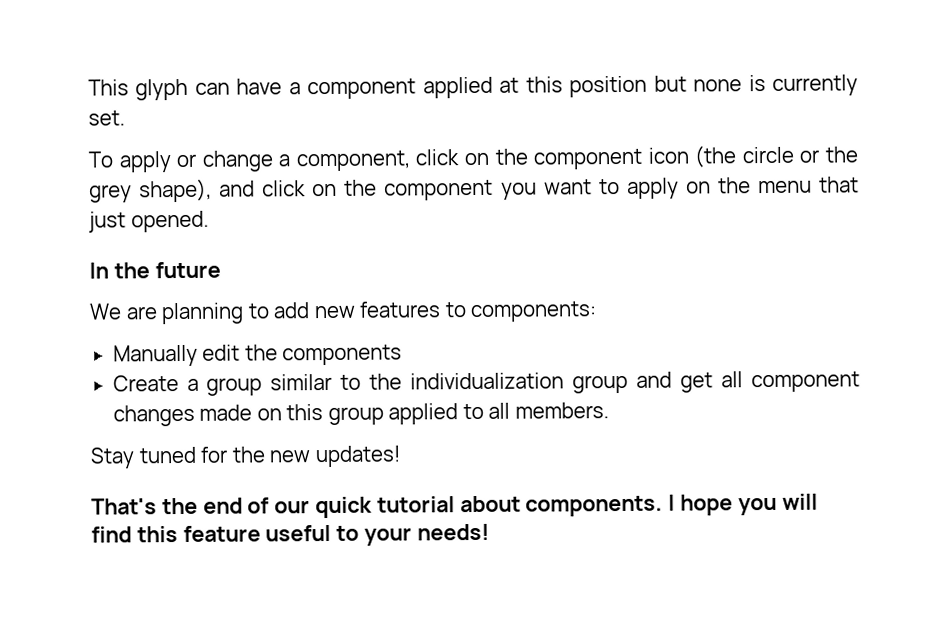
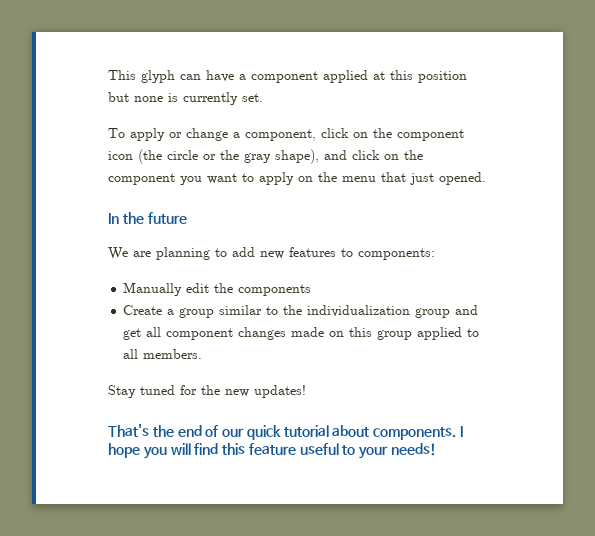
- To apply or change a component, click on the component icon (the circle or the grey shape), and click on the component you want to apply on the menu that just opened.
+ To apply or change a component, click on the component icon (the circle or the gray shape), and click on the component you want to apply on the menu that just opened.

